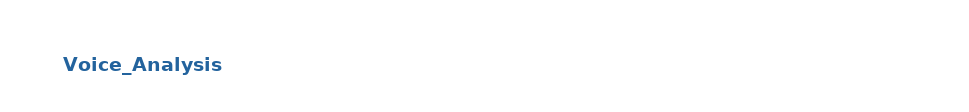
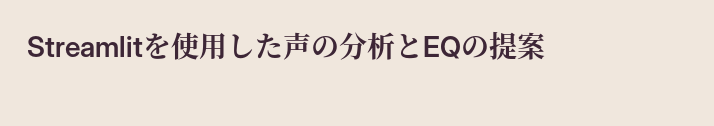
- Voice_Analysis
+ Streamlitを使用した声の分析とEQの提案

